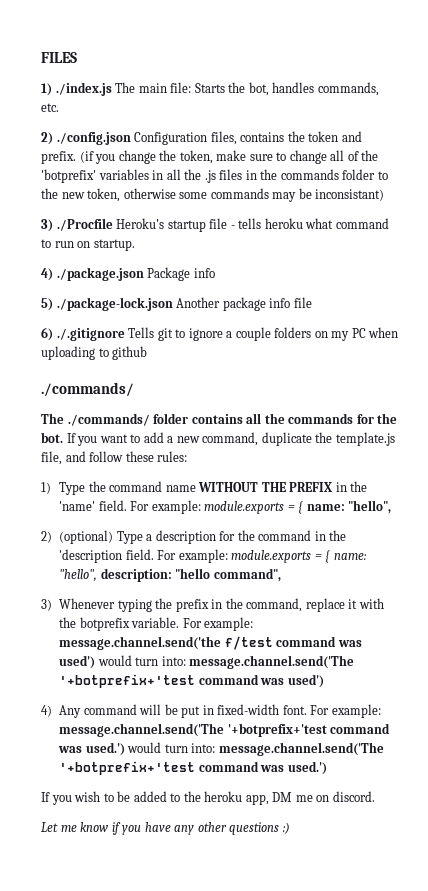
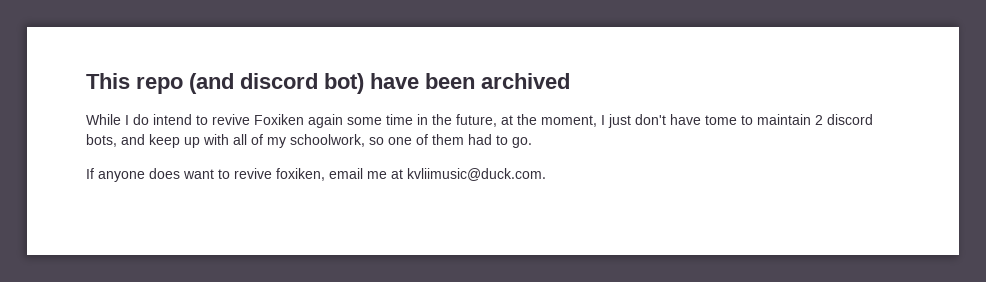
- FILES
- 1) ./index.js The main file: Starts the bot, handles commands, etc.
- 2) ./config.json Configuration files, contains the token and prefix. (if you change the token, make sure to change all of the 'botprefix' variables in all the .js files in the commands folder to the new token, otherwise some commands may be inconsistant)
- 3) ./Procfile Heroku's startup file - tells heroku what command to run on startup.
- 4) ./package.json Package info
- 5) ./package-lock.json Another package info file
- 6) ./.gitignore Tells git to ignore a couple folders on my PC when uploading to github
- ./commands/
- The ./commands/ folder contains all the commands for the bot. If you want to add a new command, duplicate the template.js file, and follow these rules:
- 1) Type the command name WITHOUT THE PREFIX in the 'name' field. For example: module.exports = { name: "hello",
- 2) (optional) Type a description for the command in the 'description field. For example: module.exports = { name: "hello", description: "hello command",
- 3) Whenever typing the prefix in the command, replace it with the botprefix variable. For example: message.channel.send('the f/test command was used') would turn into: message.channel.send('The '+botprefix+'test command was used')
- 4) Any command will be put in fixed-width font. For example: message.channel.send('The '+botprefix+'test command was used.') would turn into: message.channel.send('The '+botprefix+'test command was used.')
- If you wish to be added to the heroku app, DM me on discord.
- Let me know if you have any other questions :)
+ This repo (and discord bot) have been archived
+ While I do intend to revive Foxiken again some time in the future, at the moment, I just don't have tome to maintain 2 discord bots, and keep up with all of my schoolwork, so one of them had to go.
+ If anyone does want to revive foxiken, email me at kvliimusic@duck.com.

